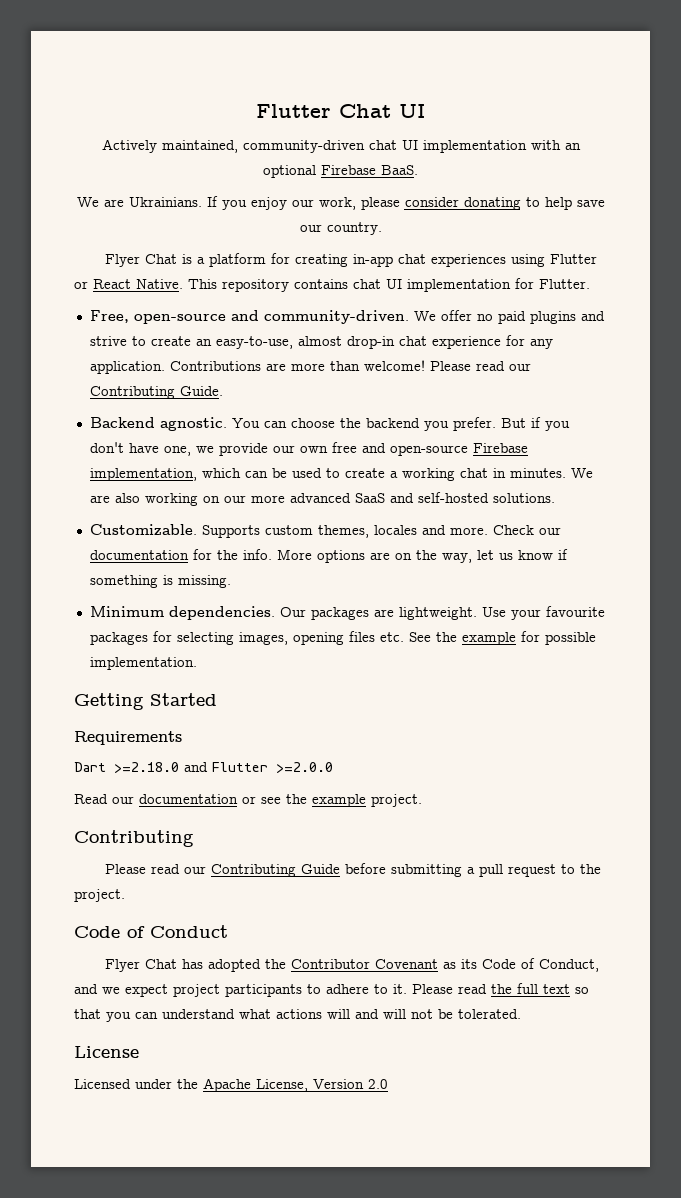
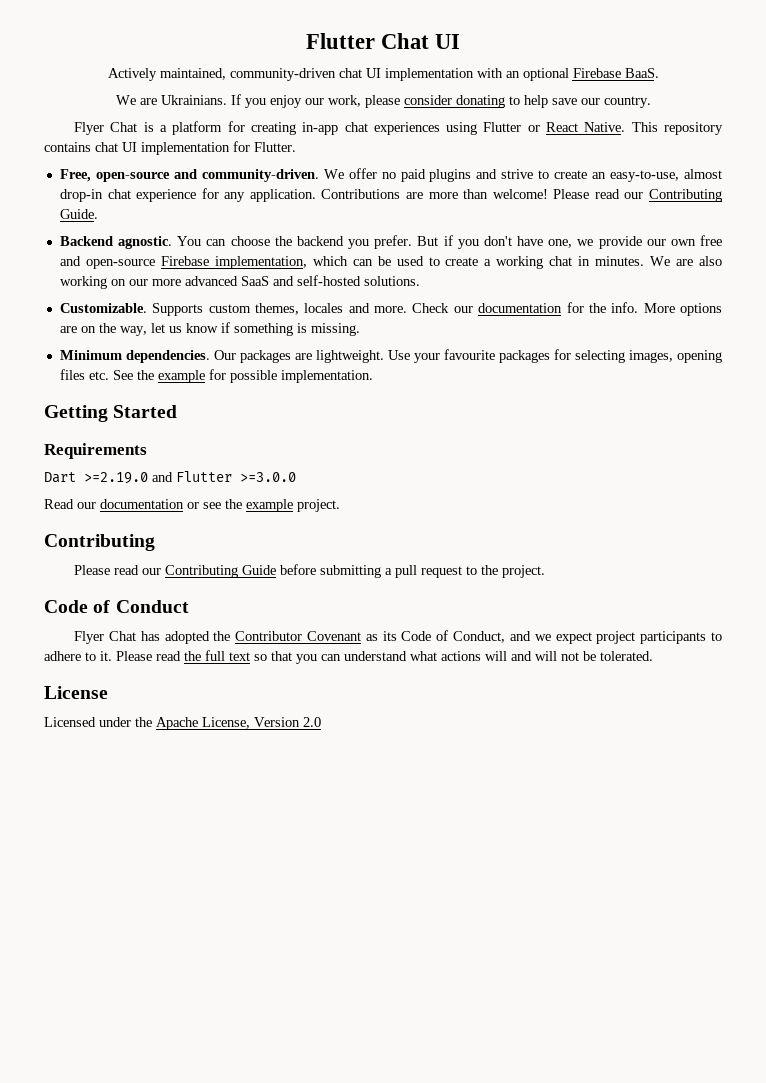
- Dart >=2.18.0 and Flutter >=2.0.0
+ Dart >=2.19.0 and Flutter >=3.0.0

